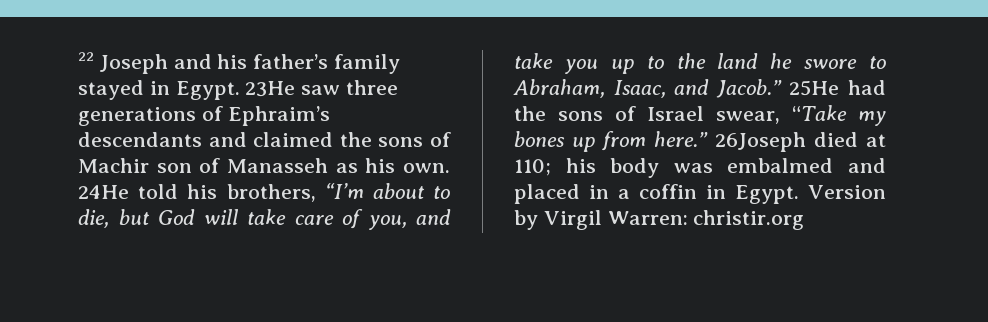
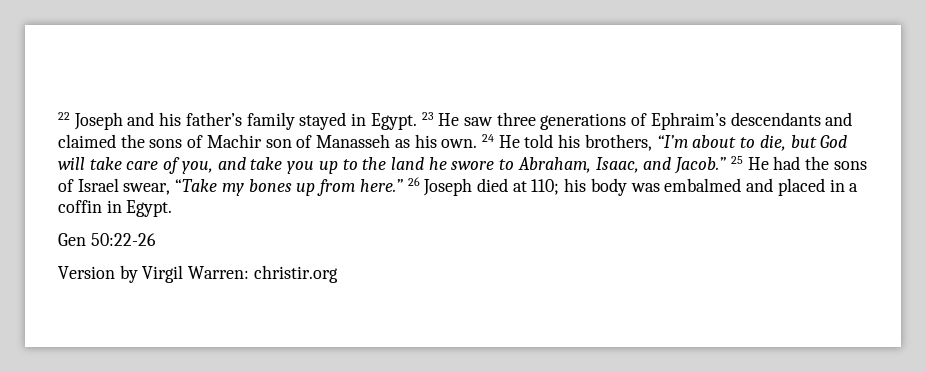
- 23He saw three generations of Ephraim’s descendants and claimed the sons of Machir son of Manasseh as his own.
+ 23 He saw three generations of Ephraim’s descendants and claimed the sons of Machir son of Manasseh as his own.
- 24He told his brothers, “I’m about to die, but God will take care of you, and take you up to the land he swore to Abraham, Isaac, and Jacob.”
+ 24 He told his brothers, “I’m about to die, but God will take care of you, and take you up to the land he swore to Abraham, Isaac, and Jacob.”
- 25He had the sons of Israel swear, “Take my bones up from here.”
+ 25 He had the sons of Israel swear, “Take my bones up from here.”
- 26Joseph died at 110; his body was embalmed and placed in a coffin in Egypt. Version by Virgil Warren: christir.org
+ 26 Joseph died at 110; his body was embalmed and placed in a coffin in Egypt.
+ Gen 50:22-26
+ Version by Virgil Warren: christir.org

